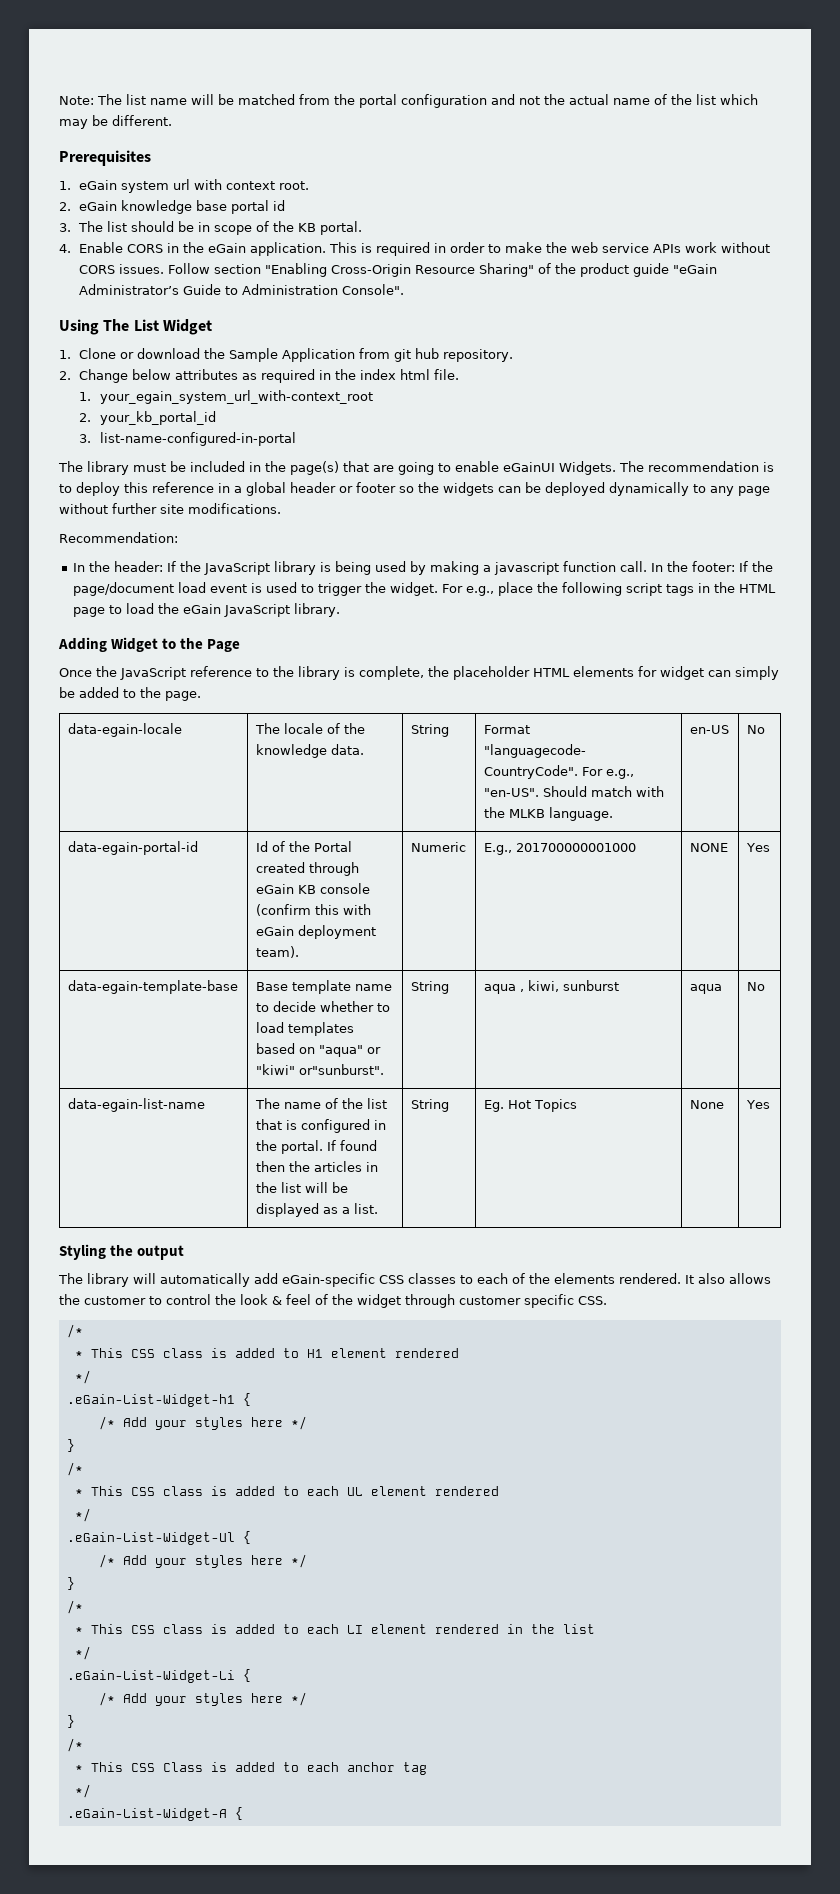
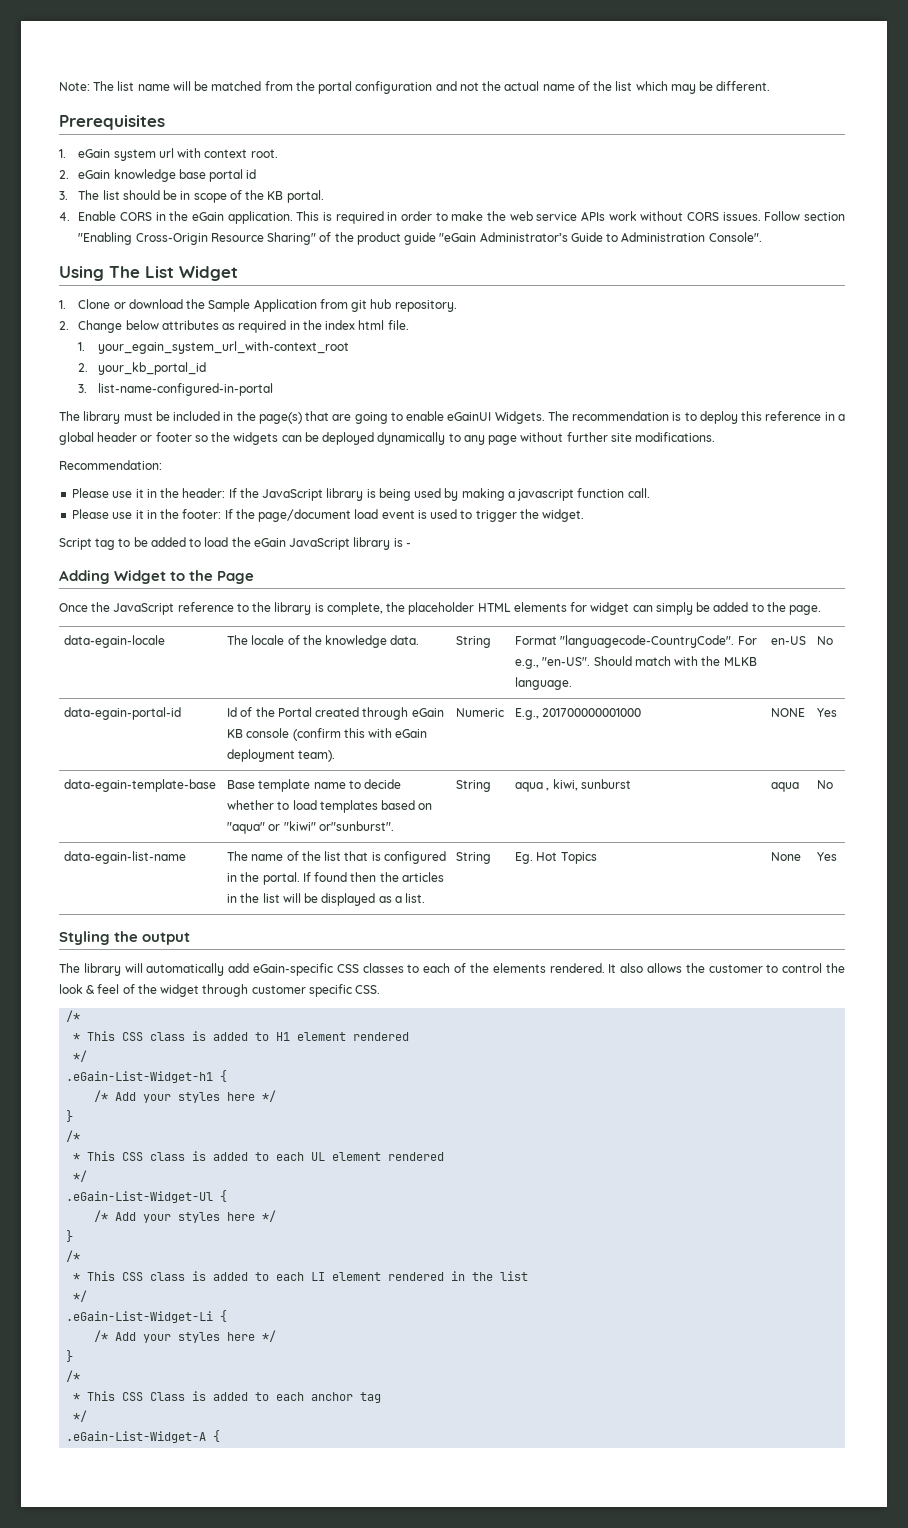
- In the header: If the JavaScript library is being used by making a javascript function call. In the footer: If the page/document load event is used to trigger the widget. For e.g., place the following script tags in the HTML page to load the eGain JavaScript library.
+ Please use it in the header: If the JavaScript library is being used by making a javascript function call.
+ Please use it in the footer: If the page/document load event is used to trigger the widget.
+ Script tag to be added to load the eGain JavaScript library is -

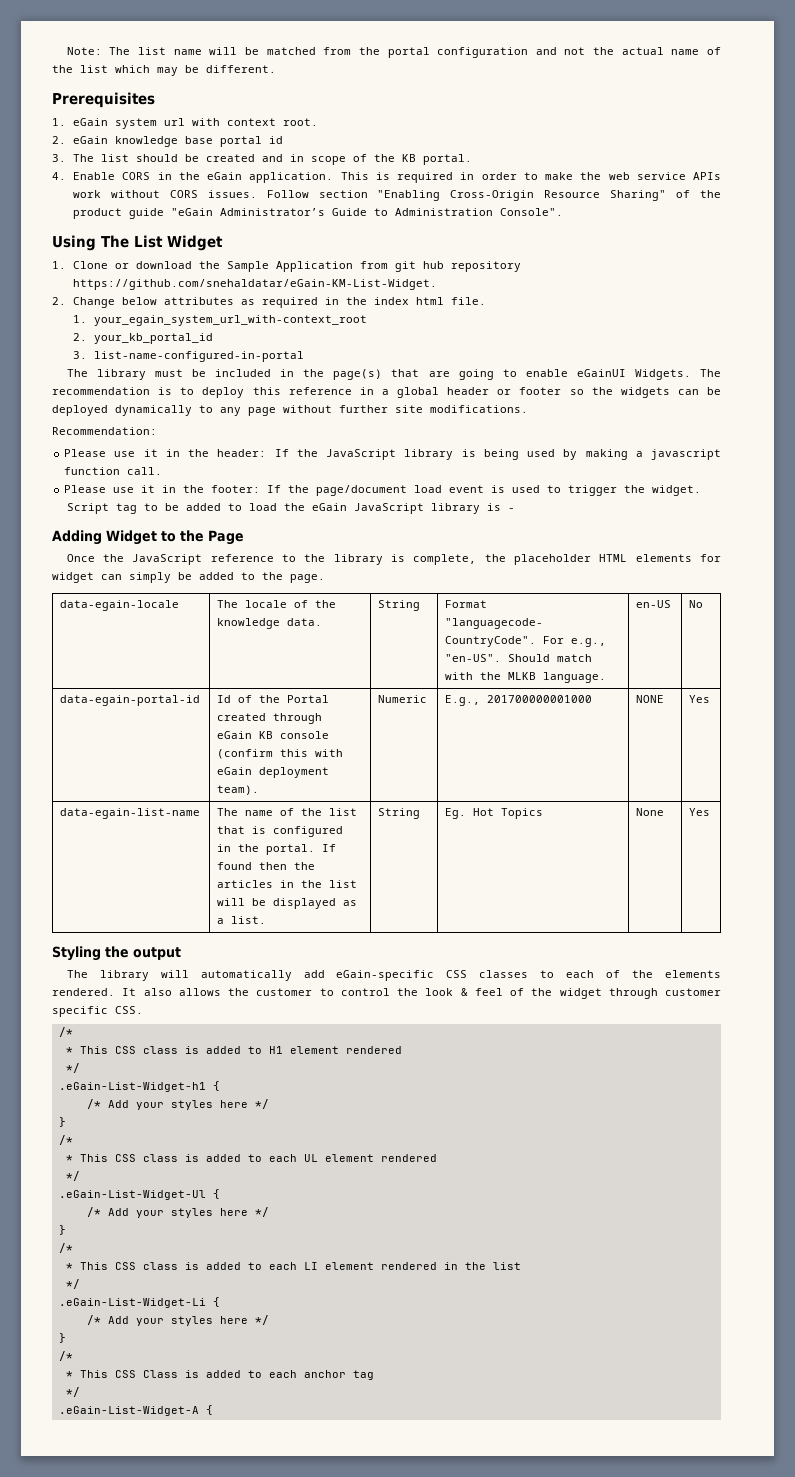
- 3. The list should be in scope of the KB portal.
+ 3. The list should be created and in scope of the KB portal.
- 1. Clone or download the Sample Application from git hub repository.
+ 1. Clone or download the Sample Application from git hub repository https://github.com/snehaldatar/eGain-KM-List-Widget.
- data-egain-template-base | Base template name to decide whether to load templates based on "aqua" or "kiwi" or"sunburst". | String | aqua , kiwi, sunburst | aqua | No

